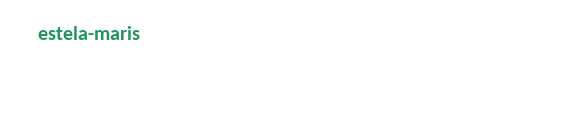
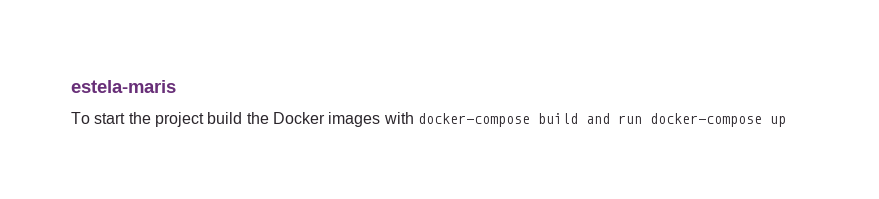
+ To start the project build the Docker images with docker-compose build and run docker-compose up

